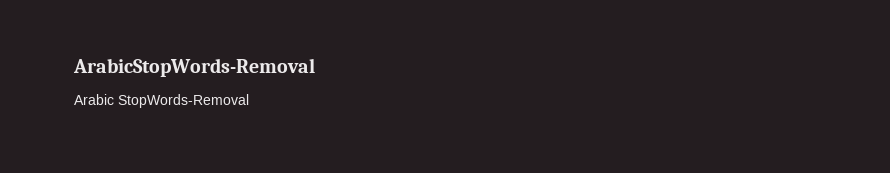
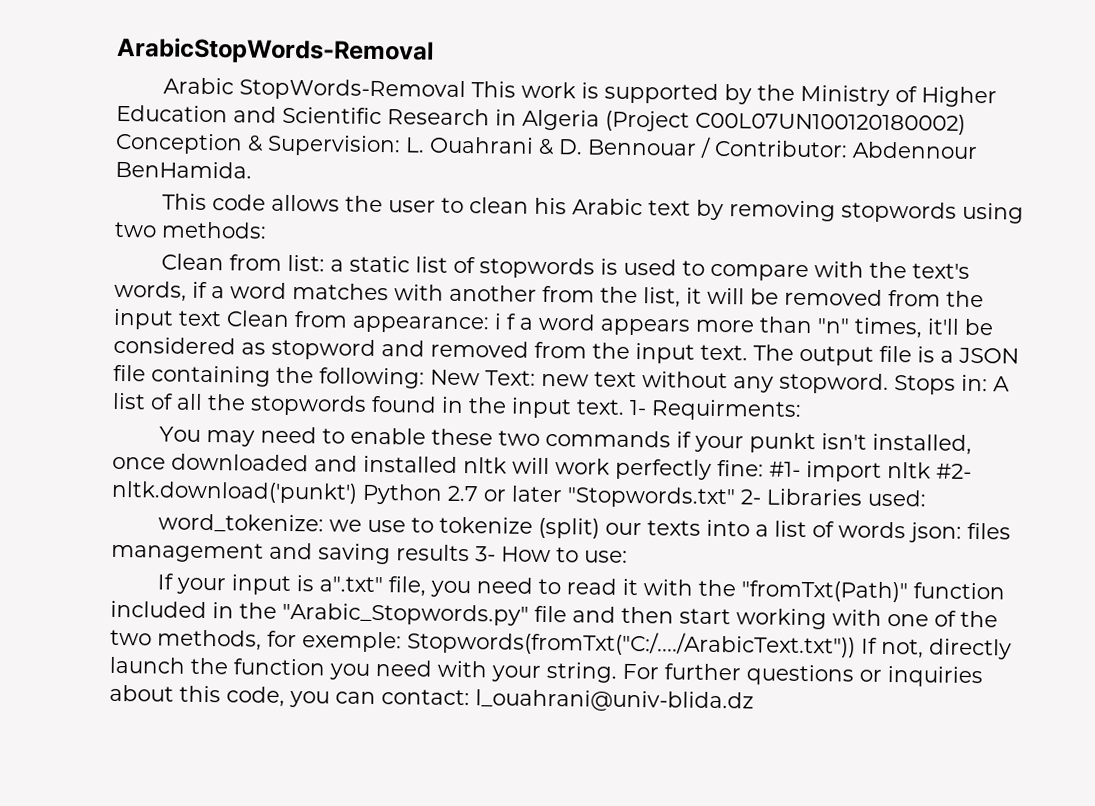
- Arabic StopWords-Removal
+ Arabic StopWords-Removal This work is supported by the Ministry of Higher Education and Scientific Research in Algeria (Project C00L07UN100120180002) Conception & Supervision: L. Ouahrani & D. Bennouar / Contributor: Abdennour BenHamida.
+ This code allows the user to clean his Arabic text by removing stopwords using two methods:
+ Clean from list: a static list of stopwords is used to compare with the text's words, if a word matches with another from the list, it will be removed from the input text Clean from appearance: i f a word appears more than "n" times, it'll be considered as stopword and removed from the input text. The output file is a JSON file containing the following: New Text: new text without any stopword. Stops in: A list of all the stopwords found in the input text. 1- Requirments:
+ You may need to enable these two commands if your punkt isn't installed, once downloaded and installed nltk will work perfectly fine: #1- import nltk #2- nltk.download('punkt') Python 2.7 or later "Stopwords.txt" 2- Libraries used:
+ word_tokenize: we use to tokenize (split) our texts into a list of words json: files management and saving results 3- How to use:
+ If your input is a".txt" file, you need to read it with the "fromTxt(Path)" function included in the "Arabic_Stopwords.py" file and then start working with one of the two methods, for exemple: Stopwords(fromTxt("C:/..../ArabicText.txt")) If not, directly launch the function you need with your string. For further questions or inquiries about this code, you can contact: l_ouahrani@univ-blida.dz

